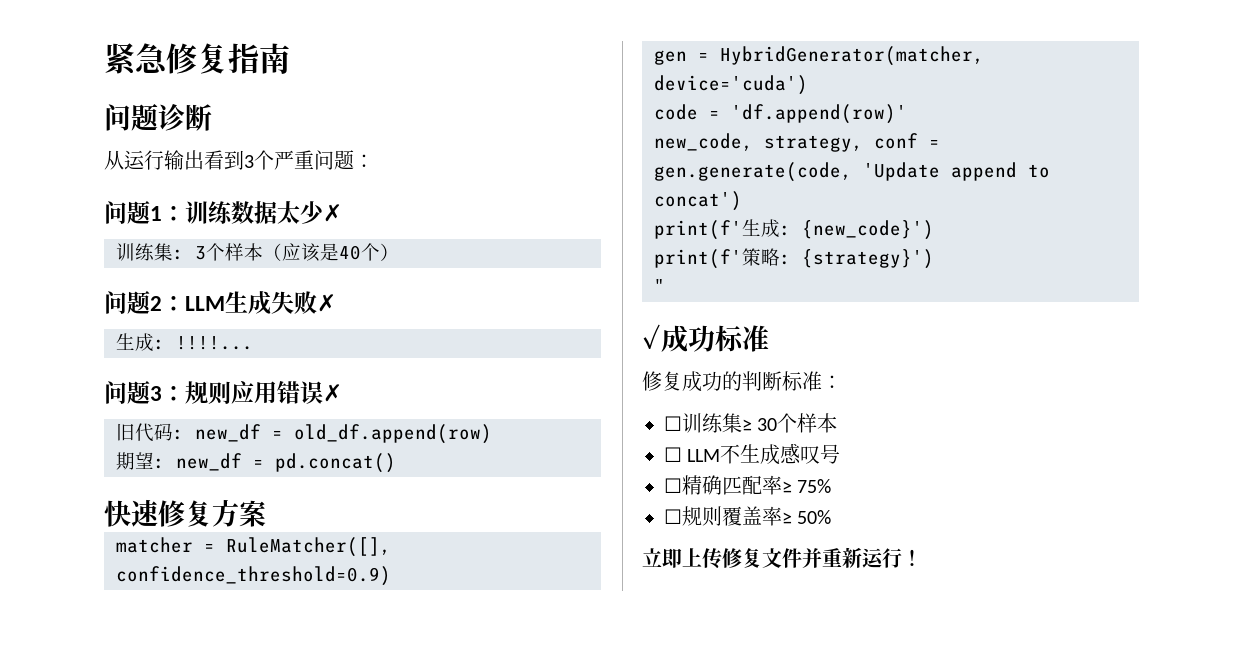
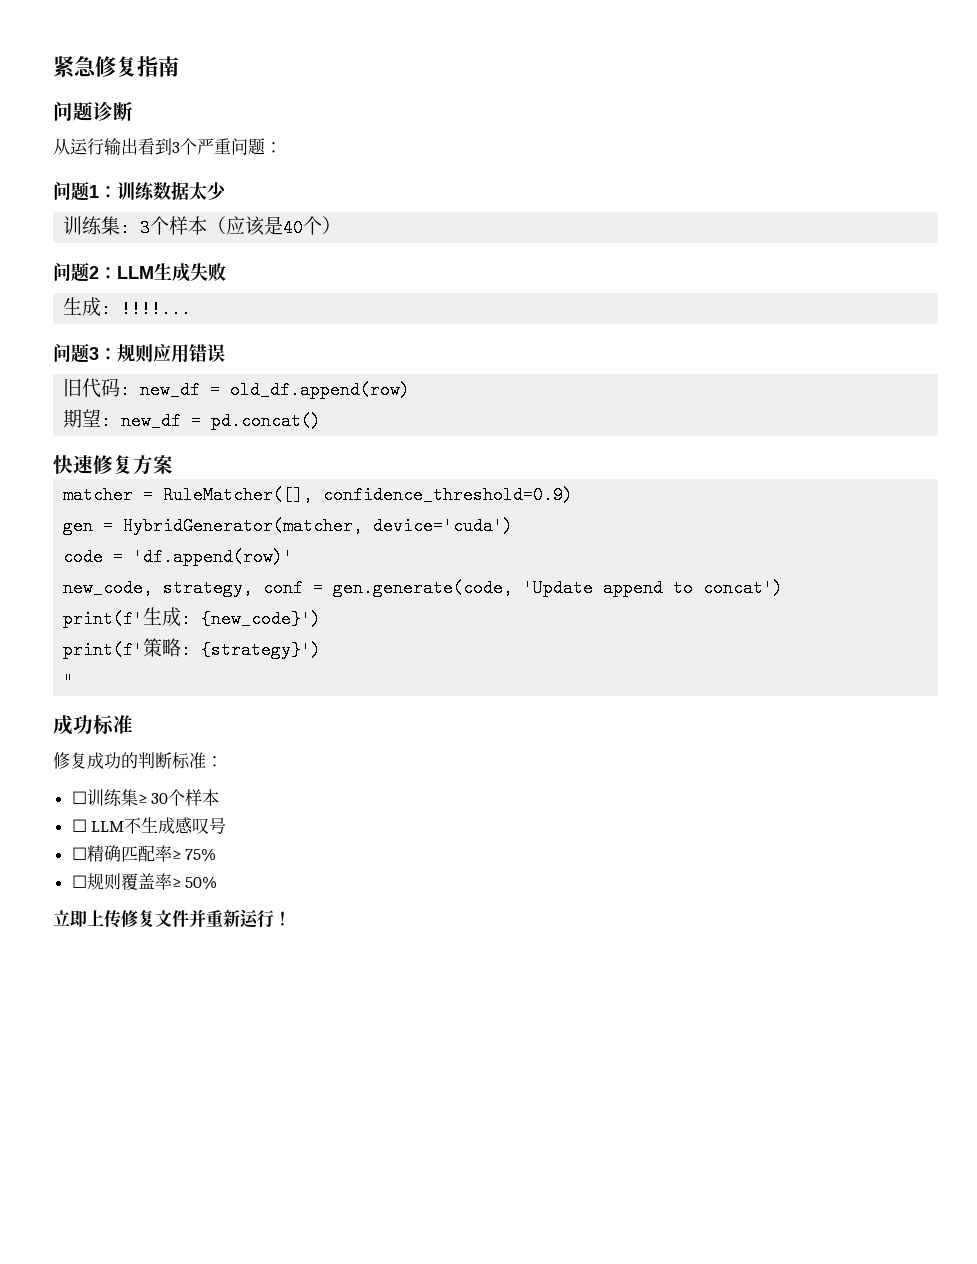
- 问题1：训练数据太少✗
+ 问题1：训练数据太少
- 问题2：LLM生成失败✗
+ 问题2：LLM生成失败
- 问题3：规则应用错误✗
+ 问题3：规则应用错误
- ✓成功标准
+ 成功标准

